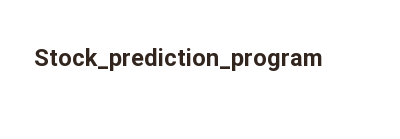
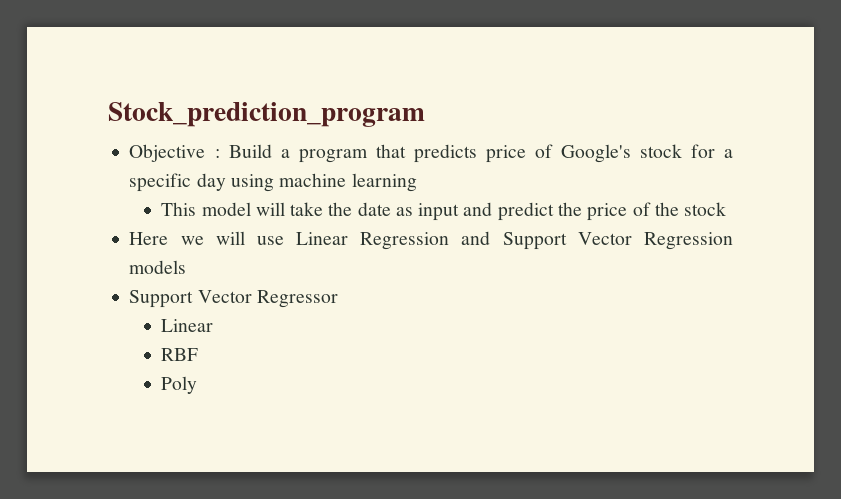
+ Objective : Build a program that predicts price of Google's stock for a specific day using machine learning
+ This model will take the date as input and predict the price of the stock
+ Here we will use Linear Regression and Support Vector Regression models
+ Support Vector Regressor
+ Linear
+ RBF
+ Poly

